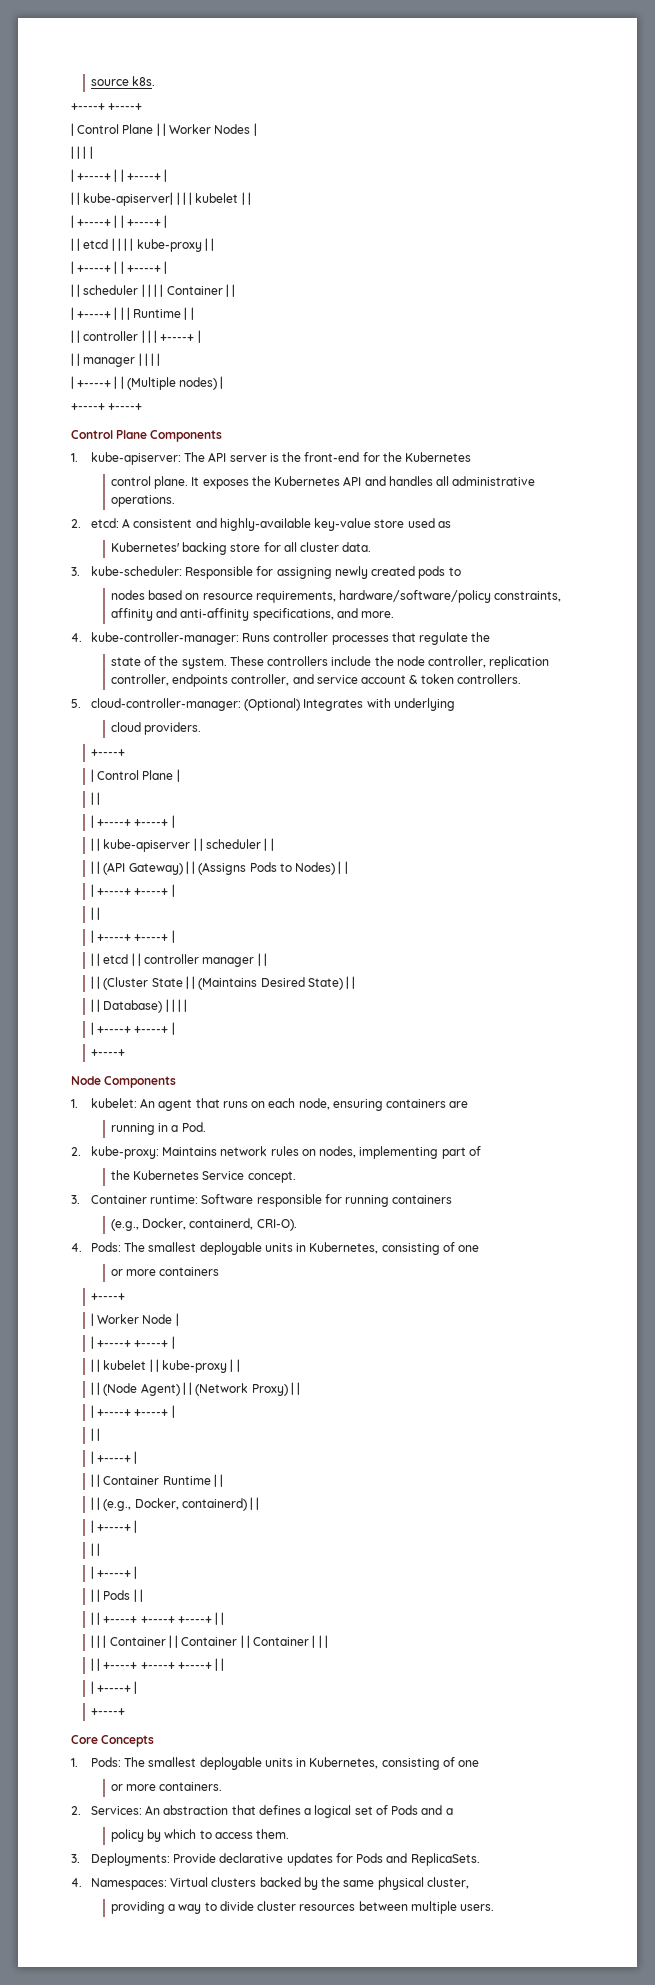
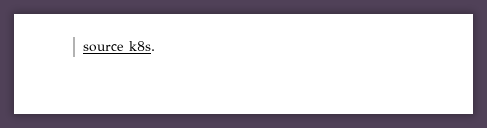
  source k8s.
- +----+ +----+
- | Control Plane | | Worker Nodes |
- | | | |
- | +----+ | | +----+ |
- | | kube-apiserver| | | | kubelet | |
- | +----+ | | +----+ |
- | | etcd | | | | kube-proxy | |
- | +----+ | | +----+ |
- | | scheduler | | | | Container | |
- | +----+ | | | Runtime | |
- | | controller | | | +----+ |
- | | manager | | | |
- | +----+ | | (Multiple nodes) |
- +----+ +----+
- Control Plane Components
- 1. kube-apiserver: The API server is the front-end for the Kubernetes
- control plane. It exposes the Kubernetes API and handles all administrative operations.
- 2. etcd: A consistent and highly-available key-value store used as
- Kubernetes' backing store for all cluster data.
- 3. kube-scheduler: Responsible for assigning newly created pods to
- nodes based on resource requirements, hardware/software/policy constraints, affinity and anti-affinity specifications, and more.
- 4. kube-controller-manager: Runs controller processes that regulate the
- state of the system. These controllers include the node controller, replication controller, endpoints controller, and service account & token controllers.
- 5. cloud-controller-manager: (Optional) Integrates with underlying
- cloud providers.
- +----+
- | Control Plane |
- | |
- | +----+ +----+ |
- | | kube-apiserver | | scheduler | |
- | | (API Gateway) | | (Assigns Pods to Nodes) | |
- | +----+ +----+ |
- | |
- | +----+ +----+ |
- | | etcd | | controller manager | |
- | | (Cluster State | | (Maintains Desired State) | |
- | | Database) | | | |
- | +----+ +----+ |
- +----+
- Node Components
- 1. kubelet: An agent that runs on each node, ensuring containers are
- running in a Pod.
- 2. kube-proxy: Maintains network rules on nodes, implementing part of
- the Kubernetes Service concept.
- 3. Container runtime: Software responsible for running containers
- (e.g., Docker, containerd, CRI-O).
- 4. Pods: The smallest deployable units in Kubernetes, consisting of one
- or more containers
- +----+
- | Worker Node |
- | +----+ +----+ |
- | | kubelet | | kube-proxy | |
- | | (Node Agent) | | (Network Proxy) | |
- | +----+ +----+ |
- | |
- | +----+ |
- | | Container Runtime | |
- | | (e.g., Docker, containerd) | |
- | +----+ |
- | |
- | +----+ |
- | | Pods | |
- | | +----+ +----+ +----+ | |
- | | | Container | | Container | | Container | | |
- | | +----+ +----+ +----+ | |
- | +----+ |
- +----+
- Core Concepts
- 1. Pods: The smallest deployable units in Kubernetes, consisting of one
- or more containers.
- 2. Services: An abstraction that defines a logical set of Pods and a
- policy by which to access them.
- 3. Deployments: Provide declarative updates for Pods and ReplicaSets.
- 4. Namespaces: Virtual clusters backed by the same physical cluster,
- providing a way to divide cluster resources between multiple users.

